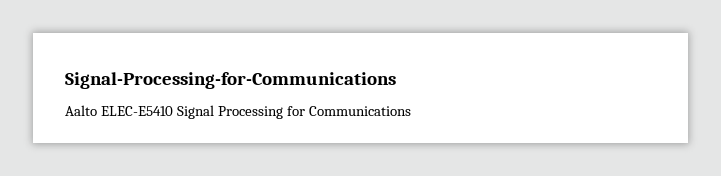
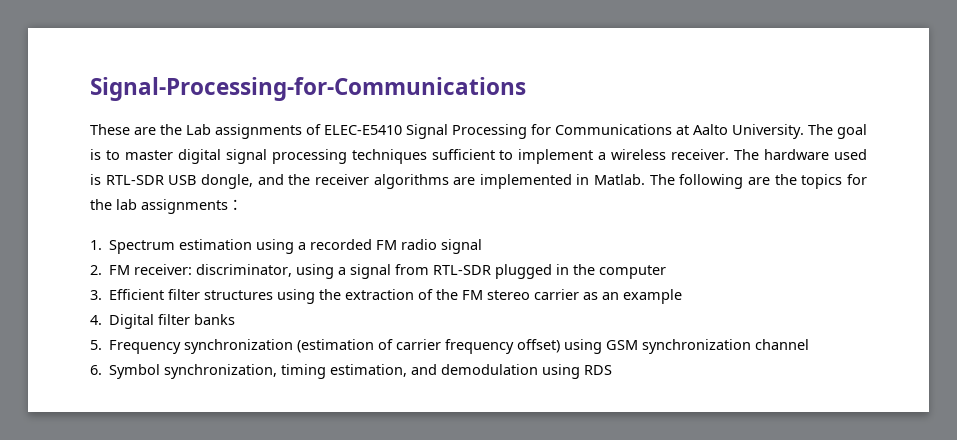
- Aalto ELEC-E5410 Signal Processing for Communications
+ These are the Lab assignments of ELEC-E5410 Signal Processing for Communications at Aalto University. The goal is to master digital signal processing techniques sufficient to implement a wireless receiver. The hardware used is RTL-SDR USB dongle, and the receiver algorithms are implemented in Matlab. The following are the topics for the lab assignments：
+ 1. Spectrum estimation using a recorded FM radio signal
+ 2. FM receiver: discriminator, using a signal from RTL-SDR plugged in the computer
+ 3. Efficient filter structures using the extraction of the FM stereo carrier as an example
+ 4. Digital filter banks
+ 5. Frequency synchronization (estimation of carrier frequency offset) using GSM synchronization channel
+ 6. Symbol synchronization, timing estimation, and demodulation using RDS

